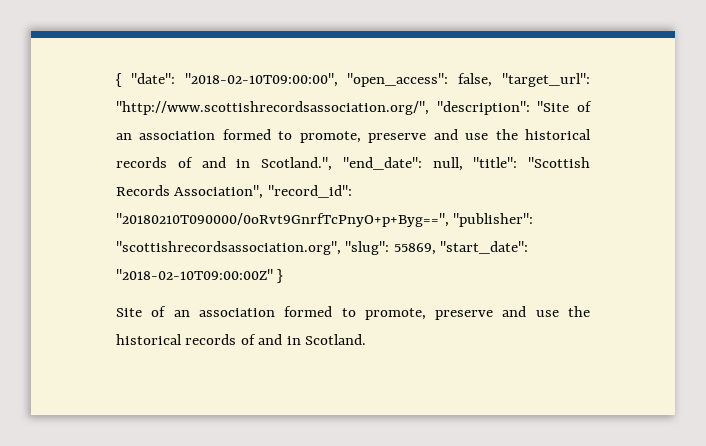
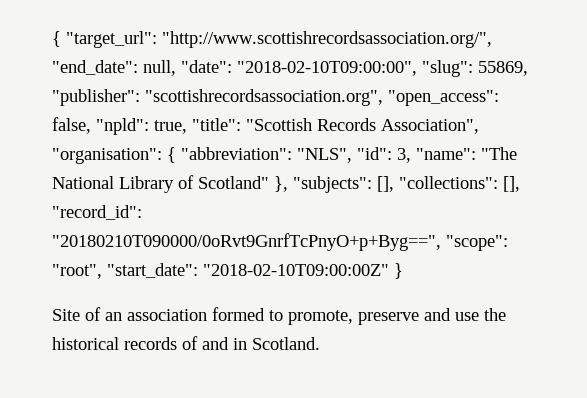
- { "date": "2018-02-10T09:00:00", "open_access": false, "target_url": "http://www.scottishrecordsassociation.org/", "description": "Site of an association formed to promote, preserve and use the historical records of and in Scotland.", "end_date": null, "title": "Scottish Records Association", "record_id": "20180210T090000/0oRvt9GnrfTcPnyO+p+Byg==", "publisher": "scottishrecordsassociation.org", "slug": 55869, "start_date": "2018-02-10T09:00:00Z" }
+ { "target_url": "http://www.scottishrecordsassociation.org/", "end_date": null, "date": "2018-02-10T09:00:00", "slug": 55869, "publisher": "scottishrecordsassociation.org", "open_access": false, "npld": true, "title": "Scottish Records Association", "organisation": { "abbreviation": "NLS", "id": 3, "name": "The National Library of Scotland" }, "subjects": [], "collections": [], "record_id": "20180210T090000/0oRvt9GnrfTcPnyO+p+Byg==", "scope": "root", "start_date": "2018-02-10T09:00:00Z" }

